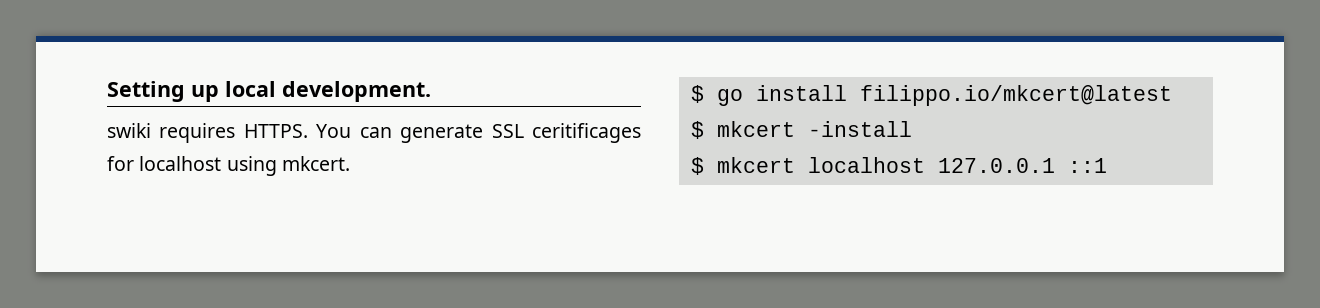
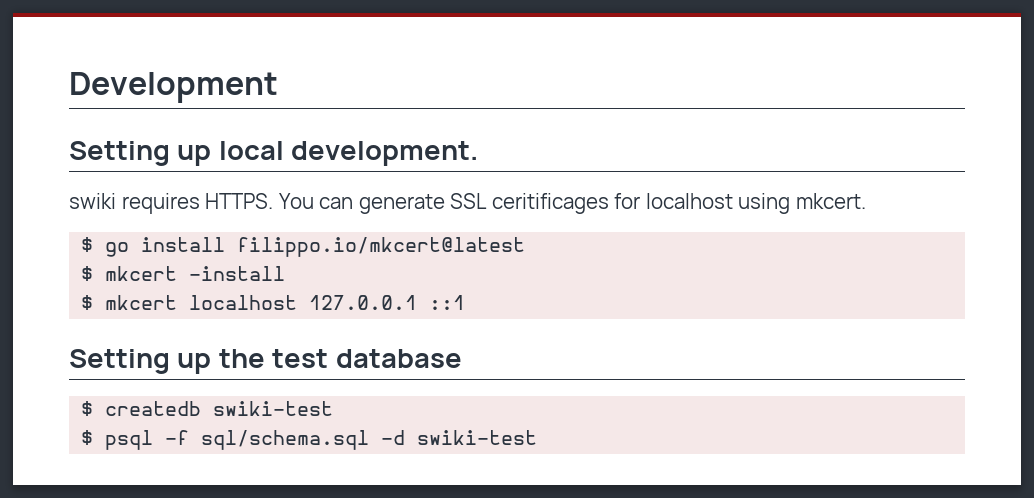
+ Development
+ Setting up the test database
+ $ createdb swiki-test
+ $ psql -f sql/schema.sql -d swiki-test

